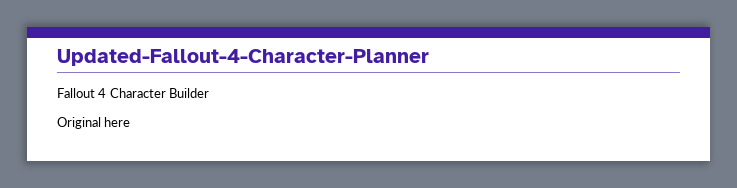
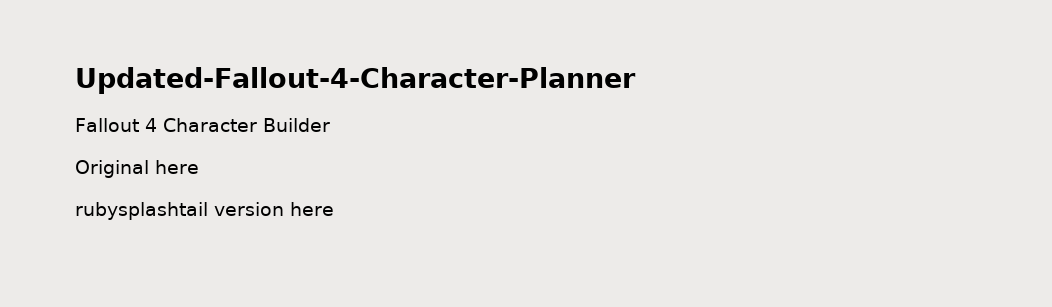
+ rubysplashtail version here

